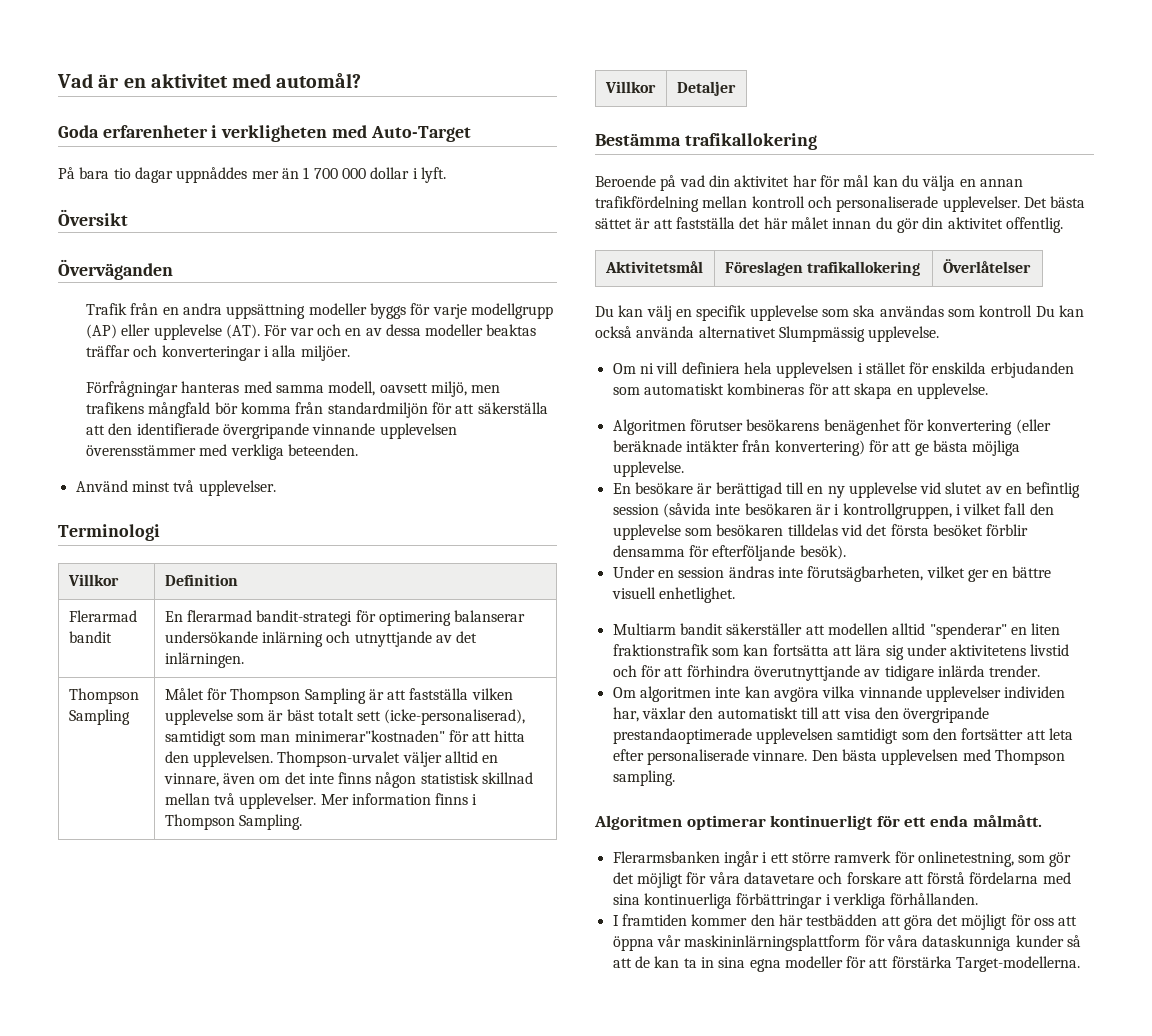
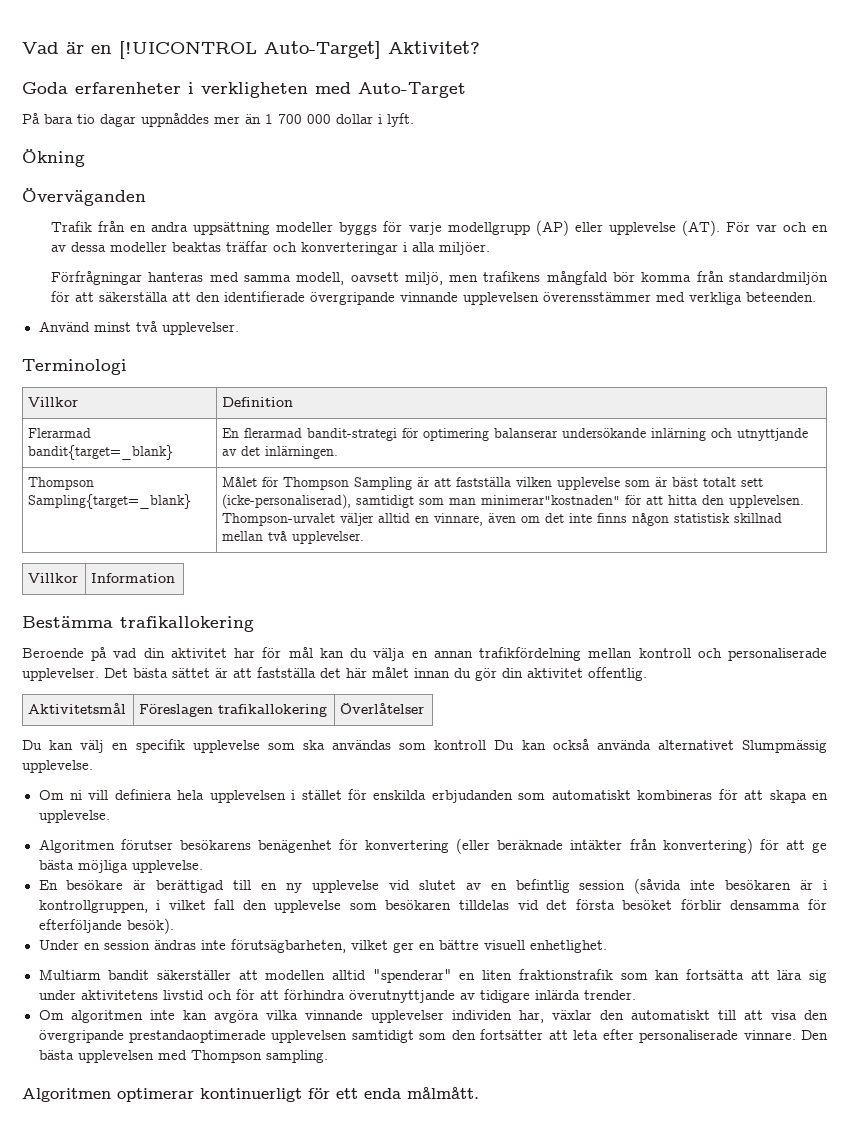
- Vad är en aktivitet med automål?
+ Vad är en [!UICONTROL Auto-Target] Aktivitet?
- Översikt
+ Ökning
- Flerarmad bandit | En flerarmad bandit-strategi för optimering balanserar undersökande inlärning och utnyttjande av det inlärningen.
- Thompson Sampling
+ Flerarmad bandit{target=_blank} | En flerarmad bandit-strategi för optimering balanserar undersökande inlärning och utnyttjande av det inlärningen.
+ Thompson Sampling{target=_blank}
- Thompson-urvalet väljer alltid en vinnare, även om det inte finns någon statistisk skillnad mellan två upplevelser. Mer information finns i Thompson Sampling.
- Villkor | Detaljer
+ Thompson-urvalet väljer alltid en vinnare, även om det inte finns någon statistisk skillnad mellan två upplevelser.
+ Villkor | Information
- Flerarmsbanken ingår i ett större ramverk för onlinetestning, som gör det möjligt för våra datavetare och forskare att förstå fördelarna med sina kontinuerliga förbättringar i verkliga förhållanden.
- I framtiden kommer den här testbädden att göra det möjligt för oss att öppna vår maskininlärningsplattform för våra dataskunniga kunder så att de kan ta in sina egna modeller för att förstärka Target-modellerna.

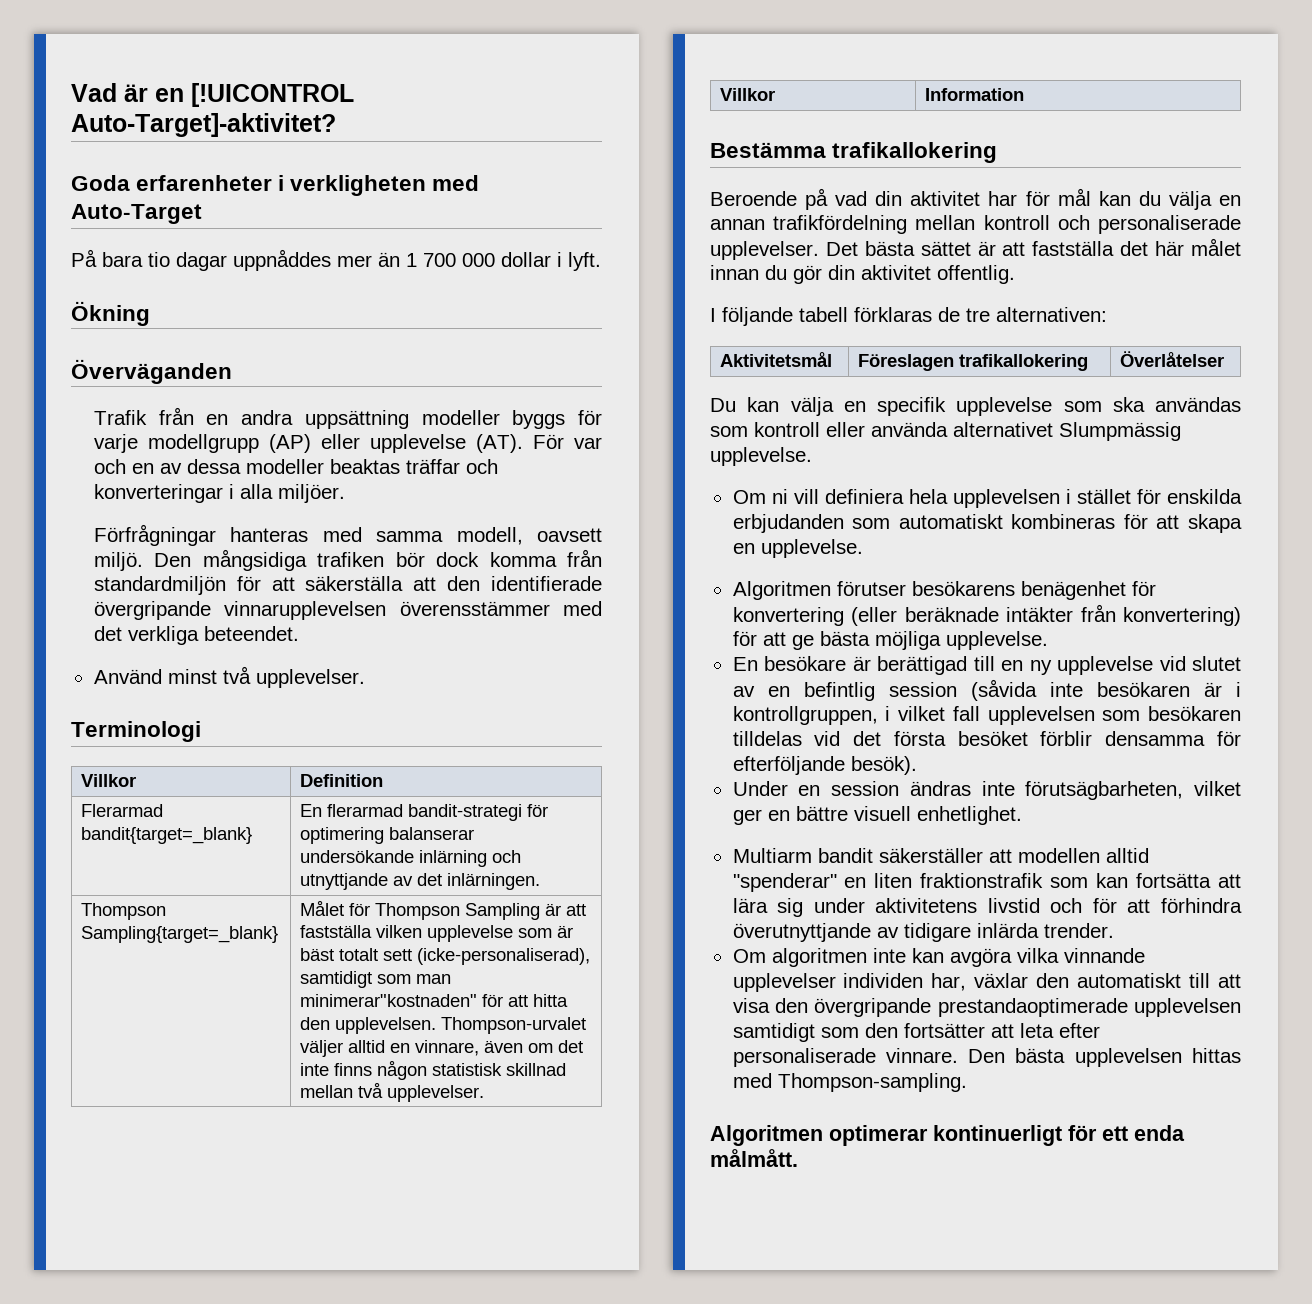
- Vad är en [!UICONTROL Auto-Target] Aktivitet?
+ Vad är en [!UICONTROL Auto-Target]-aktivitet?
- Förfrågningar hanteras med samma modell, oavsett miljö, men trafikens mångfald bör komma från standardmiljön för att säkerställa att den identifierade övergripande vinnande upplevelsen överensstämmer med verkliga beteenden.
+ Förfrågningar hanteras med samma modell, oavsett miljö. Den mångsidiga trafiken bör dock komma från standardmiljön för att säkerställa att den identifierade övergripande vinnarupplevelsen överensstämmer med det verkliga beteendet.
+ I följande tabell förklaras de tre alternativen:
- Du kan välj en specifik upplevelse som ska användas som kontroll Du kan också använda alternativet Slumpmässig upplevelse.
+ Du kan välja en specifik upplevelse som ska användas som kontroll eller använda alternativet Slumpmässig upplevelse.
- En besökare är berättigad till en ny upplevelse vid slutet av en befintlig session (såvida inte besökaren är i kontrollgruppen, i vilket fall den upplevelse som besökaren tilldelas vid det första besöket förblir densamma för efterföljande besök).
+ En besökare är berättigad till en ny upplevelse vid slutet av en befintlig session (såvida inte besökaren är i kontrollgruppen, i vilket fall upplevelsen som besökaren tilldelas vid det första besöket förblir densamma för efterföljande besök).
- Den bästa upplevelsen med Thompson sampling.
+ Den bästa upplevelsen hittas med Thompson-sampling.

